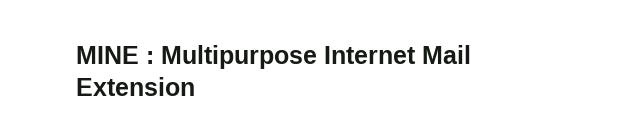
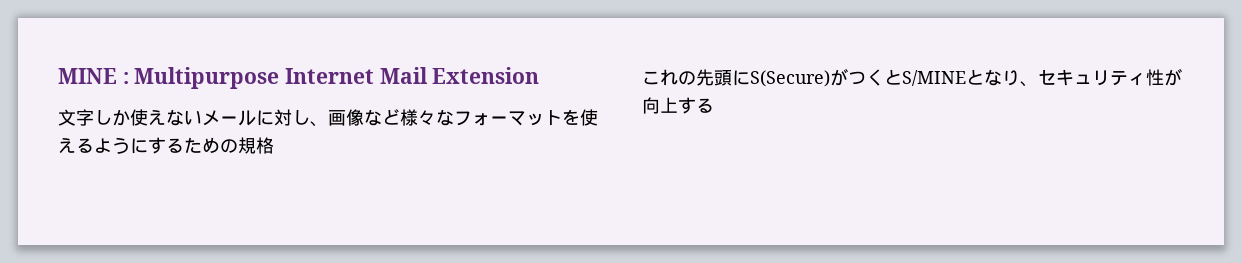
+ 文字しか使えないメールに対し、画像など様々なフォーマットを使えるようにするための規格
+ これの先頭にS(Secure)がつくとS/MINEとなり、セキュリティ性が向上する

